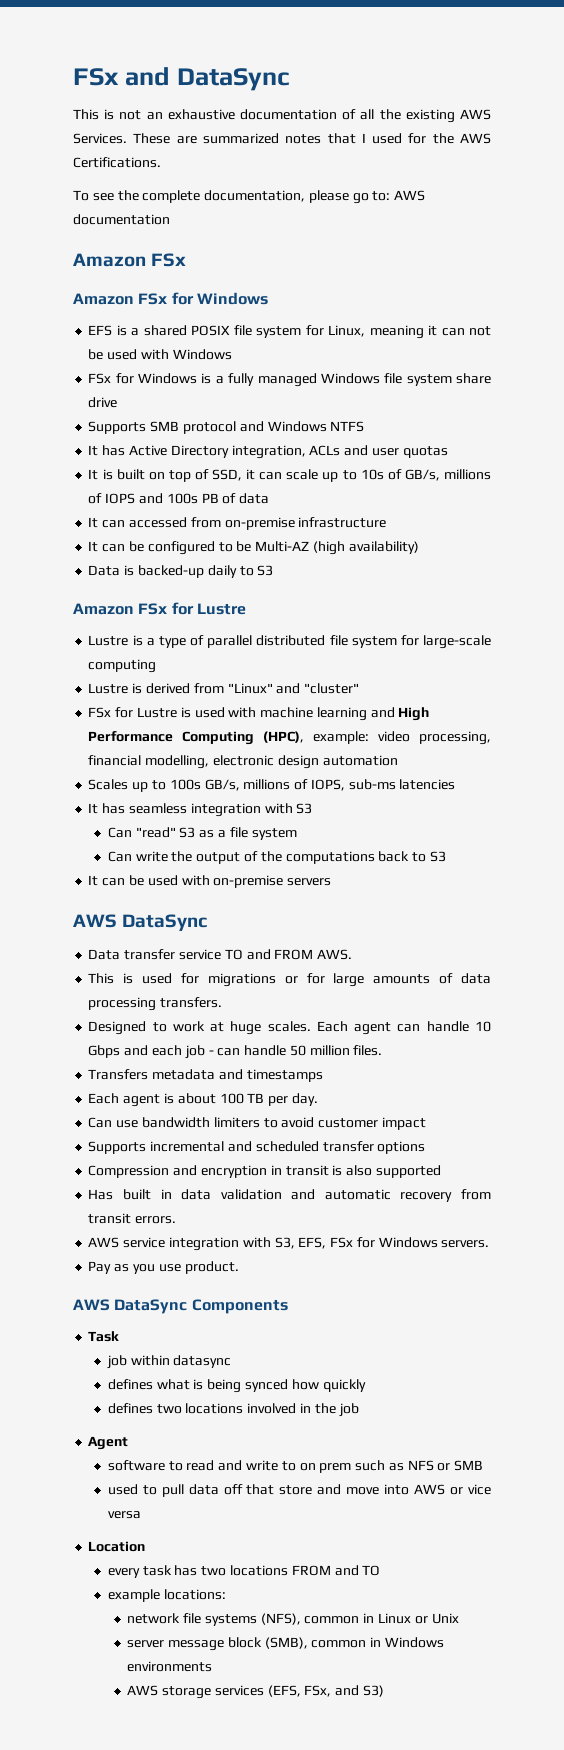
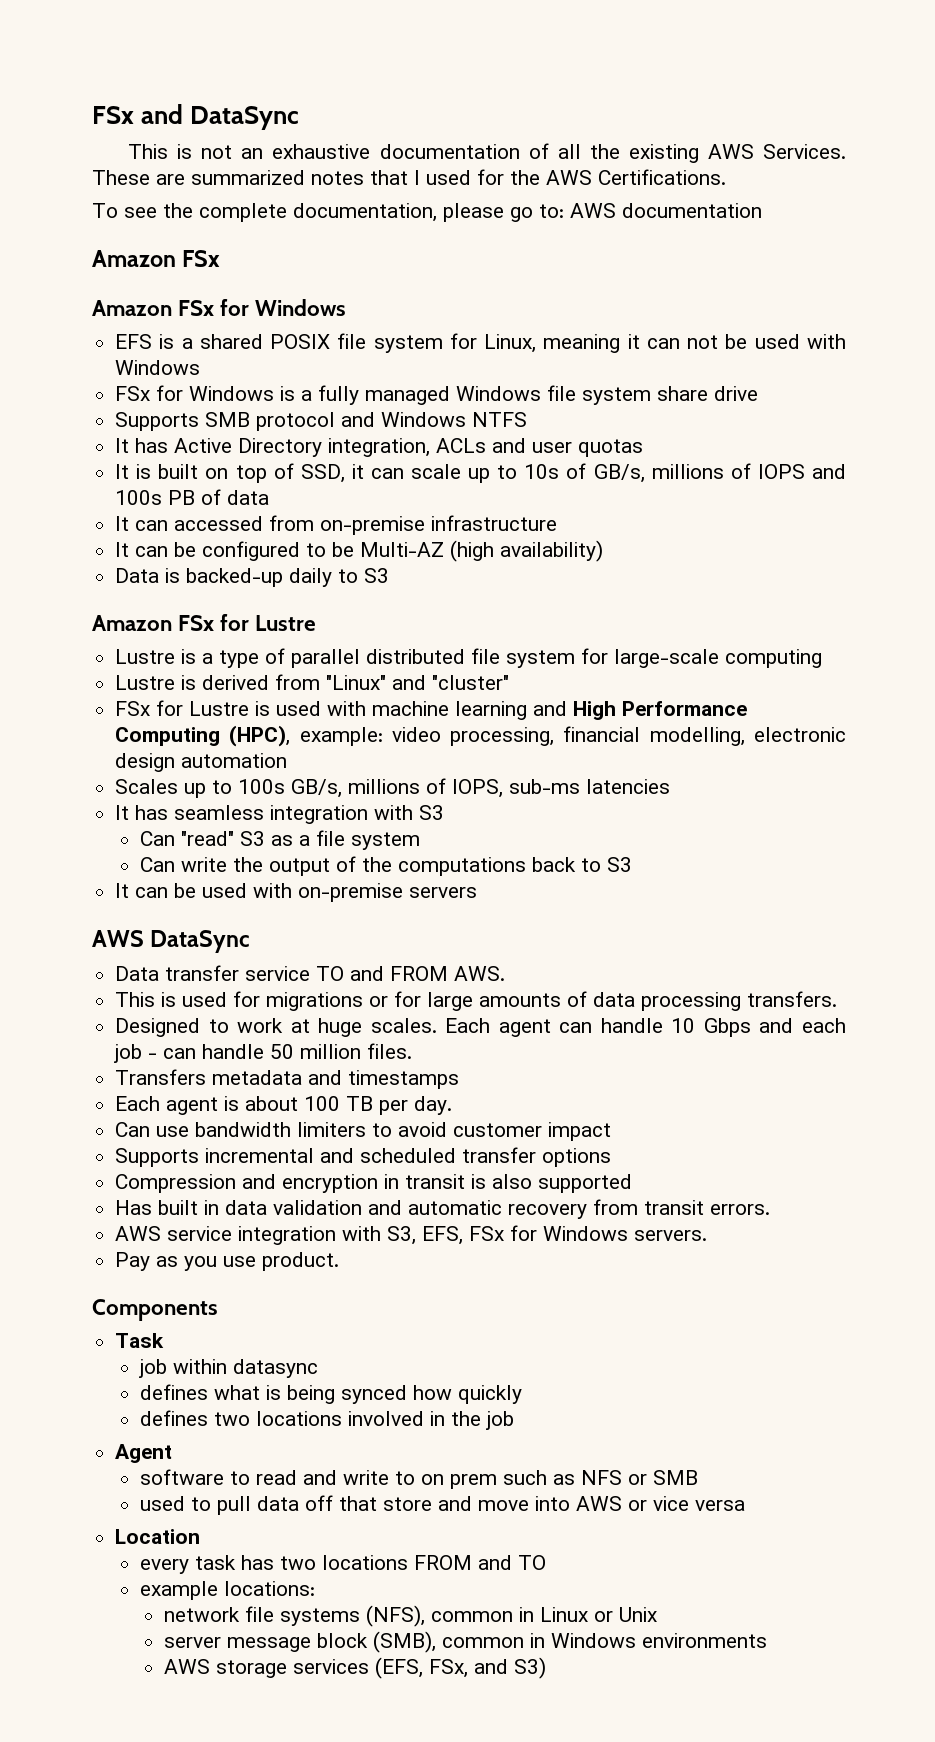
- AWS DataSync Components
+ Components

